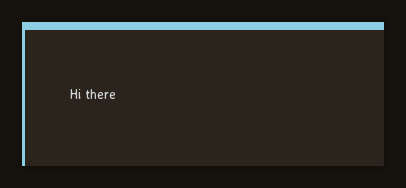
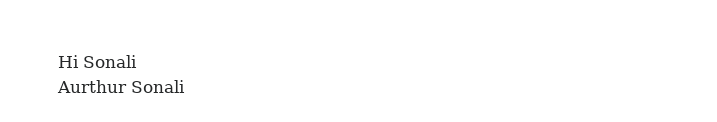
- Hi there
+ Hi Sonali
+ Aurthur Sonali

